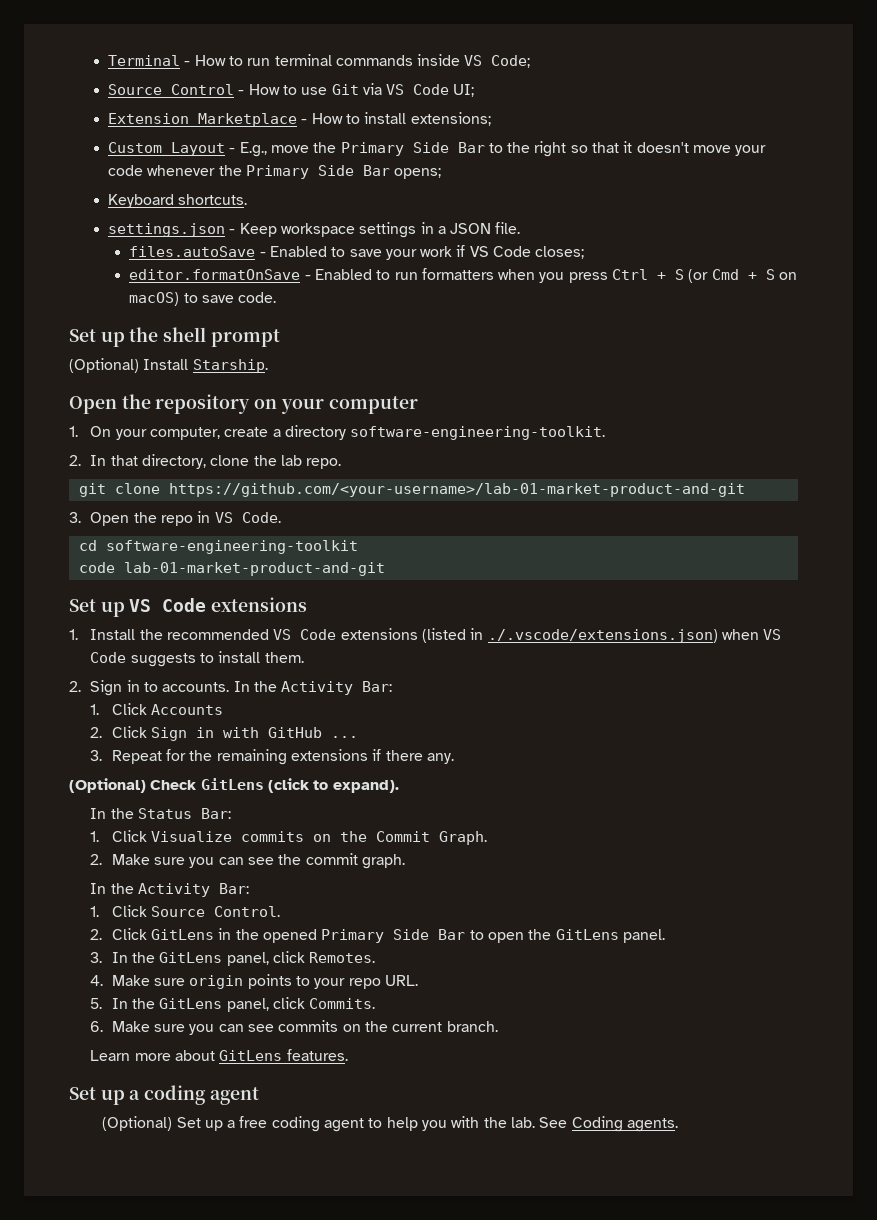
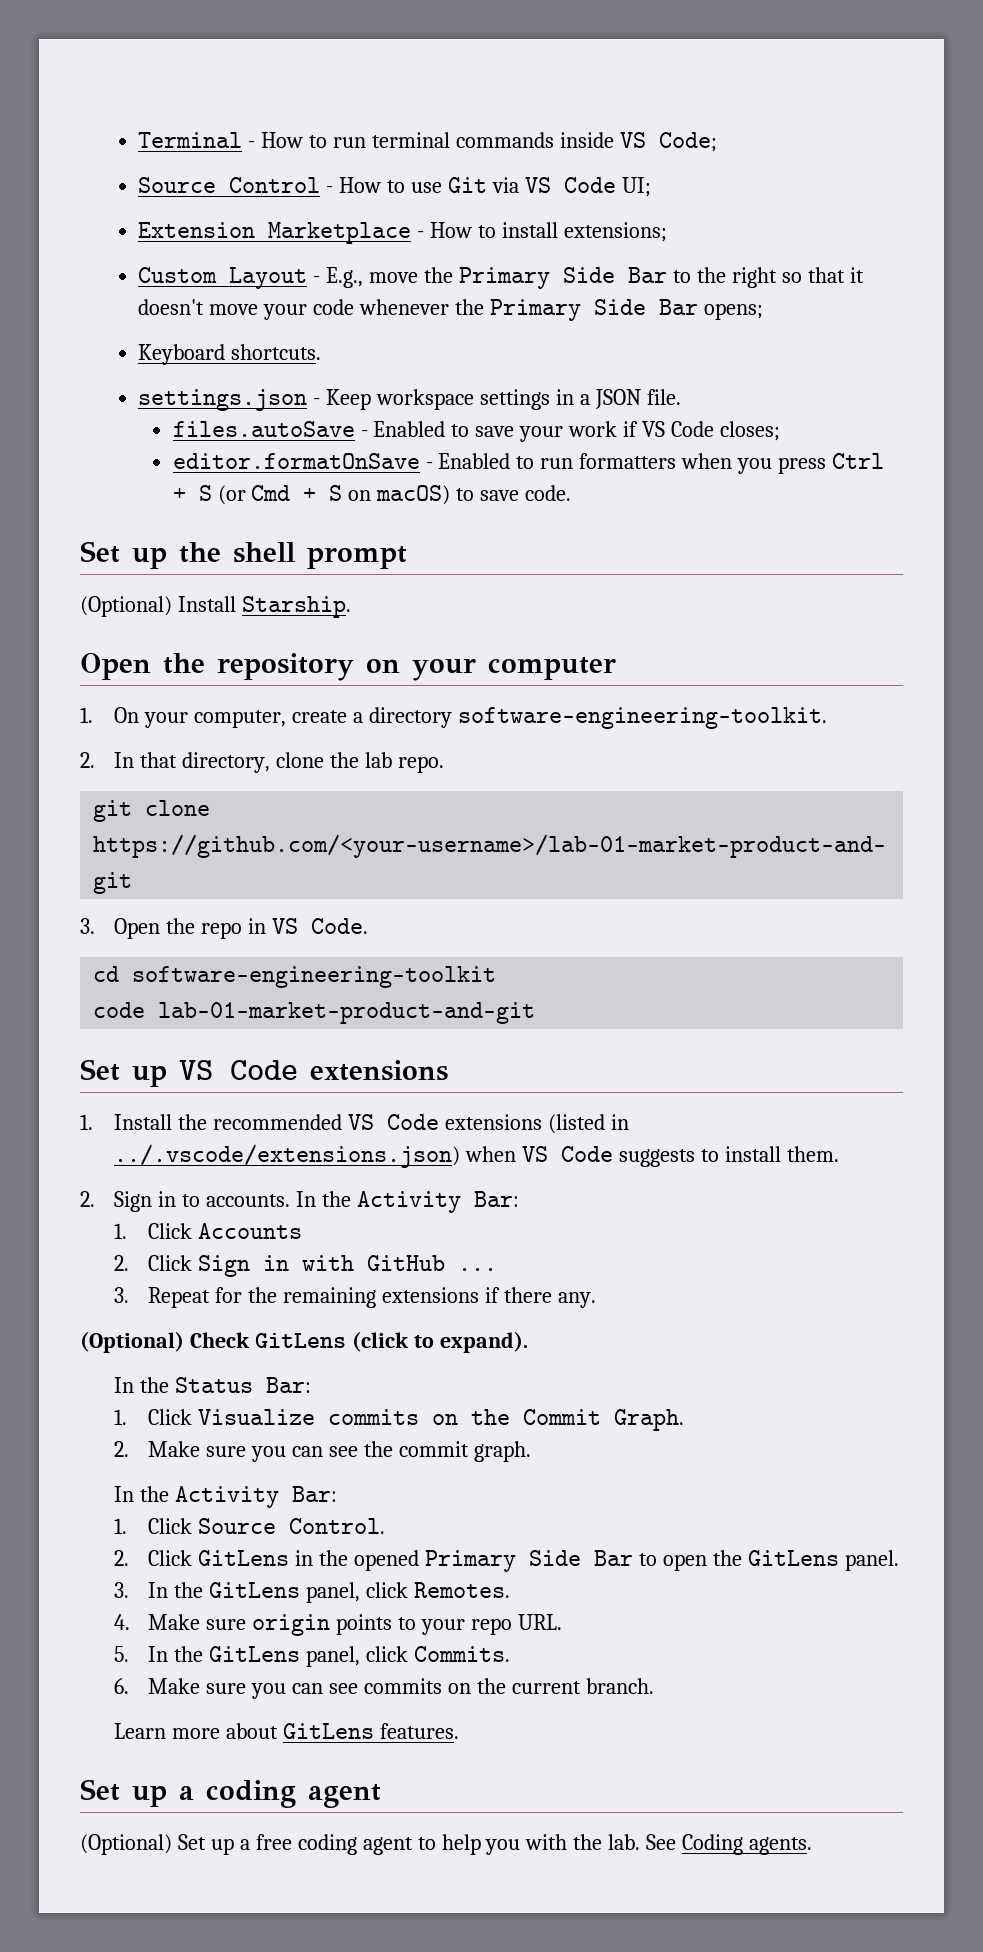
- 1. Install the recommended VS Code extensions (listed in ./.vscode/extensions.json) when VS Code suggests to install them.
+ 1. Install the recommended VS Code extensions (listed in ../.vscode/extensions.json) when VS Code suggests to install them.

